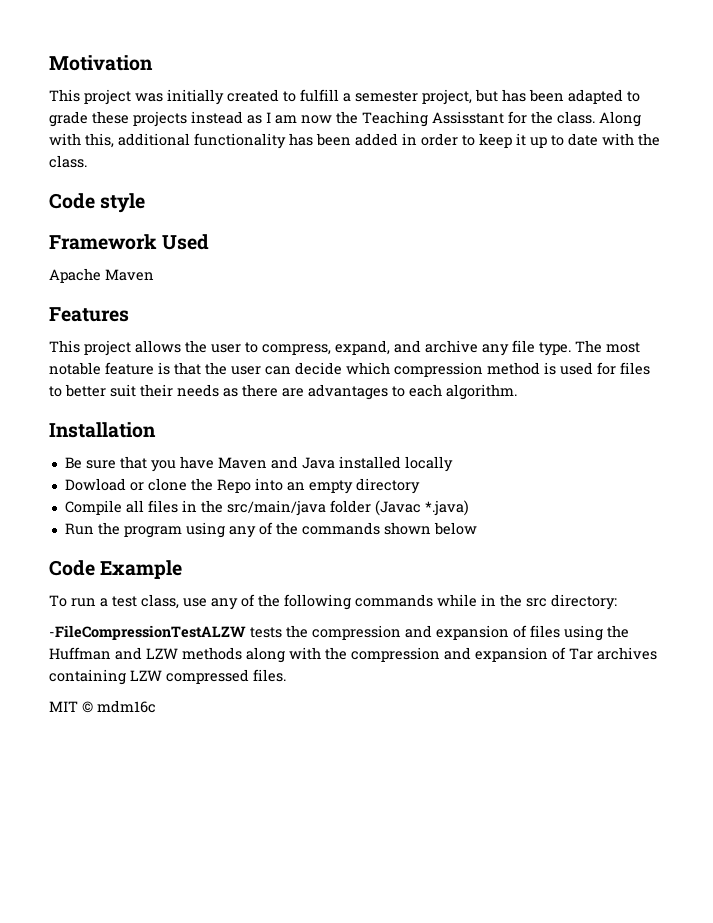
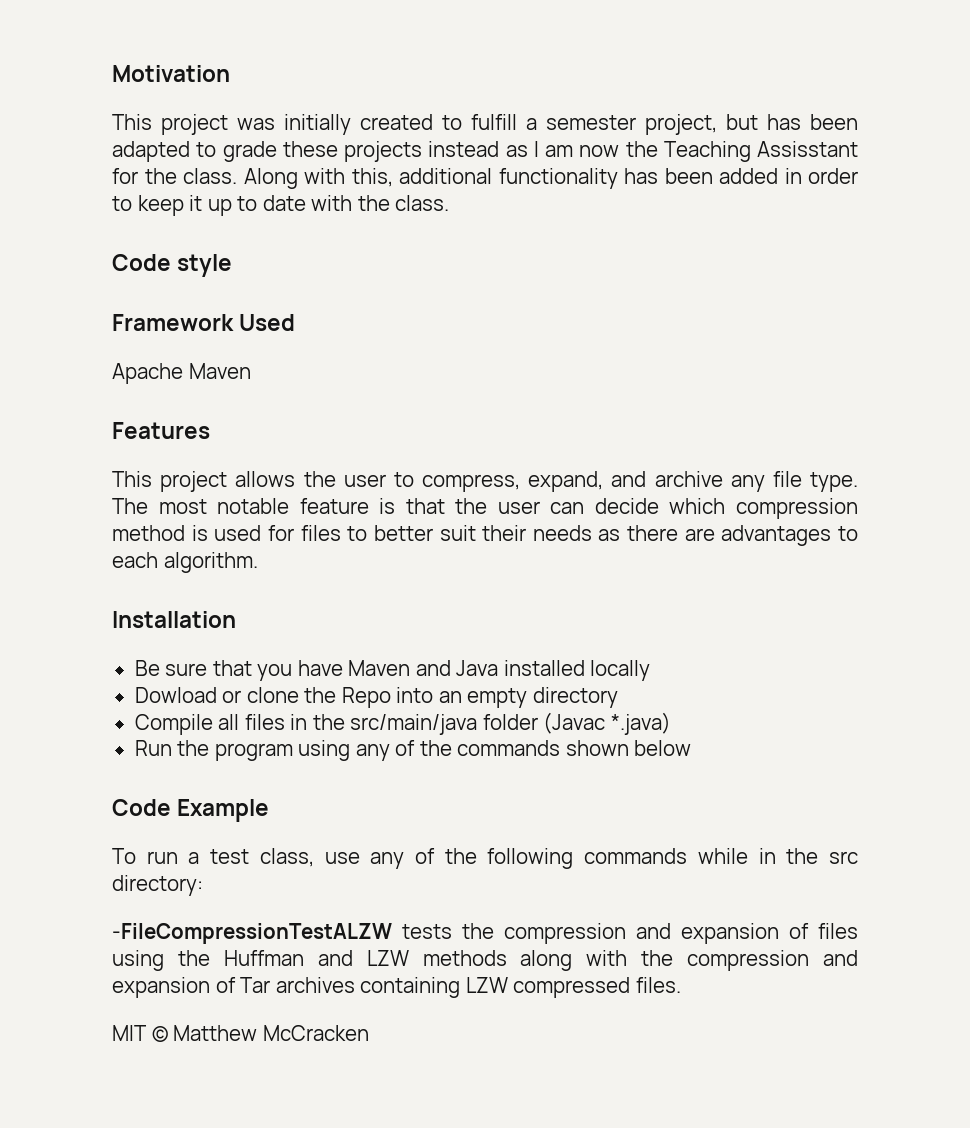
- MIT © mdm16c
+ MIT © Matthew McCracken

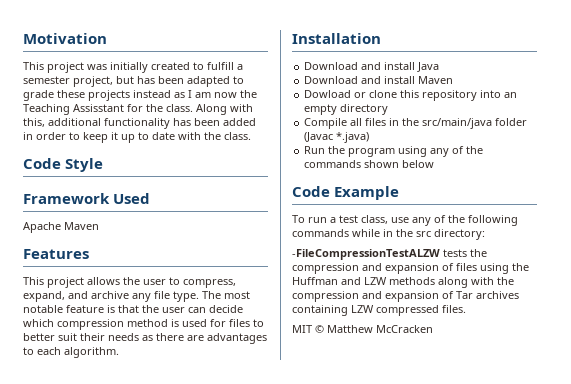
- Code style
+ Code Style
- Be sure that you have Maven and Java installed locally
+ Download and install Java
+ Download and install Maven
- Dowload or clone the Repo into an empty directory
+ Dowload or clone this repository into an empty directory

